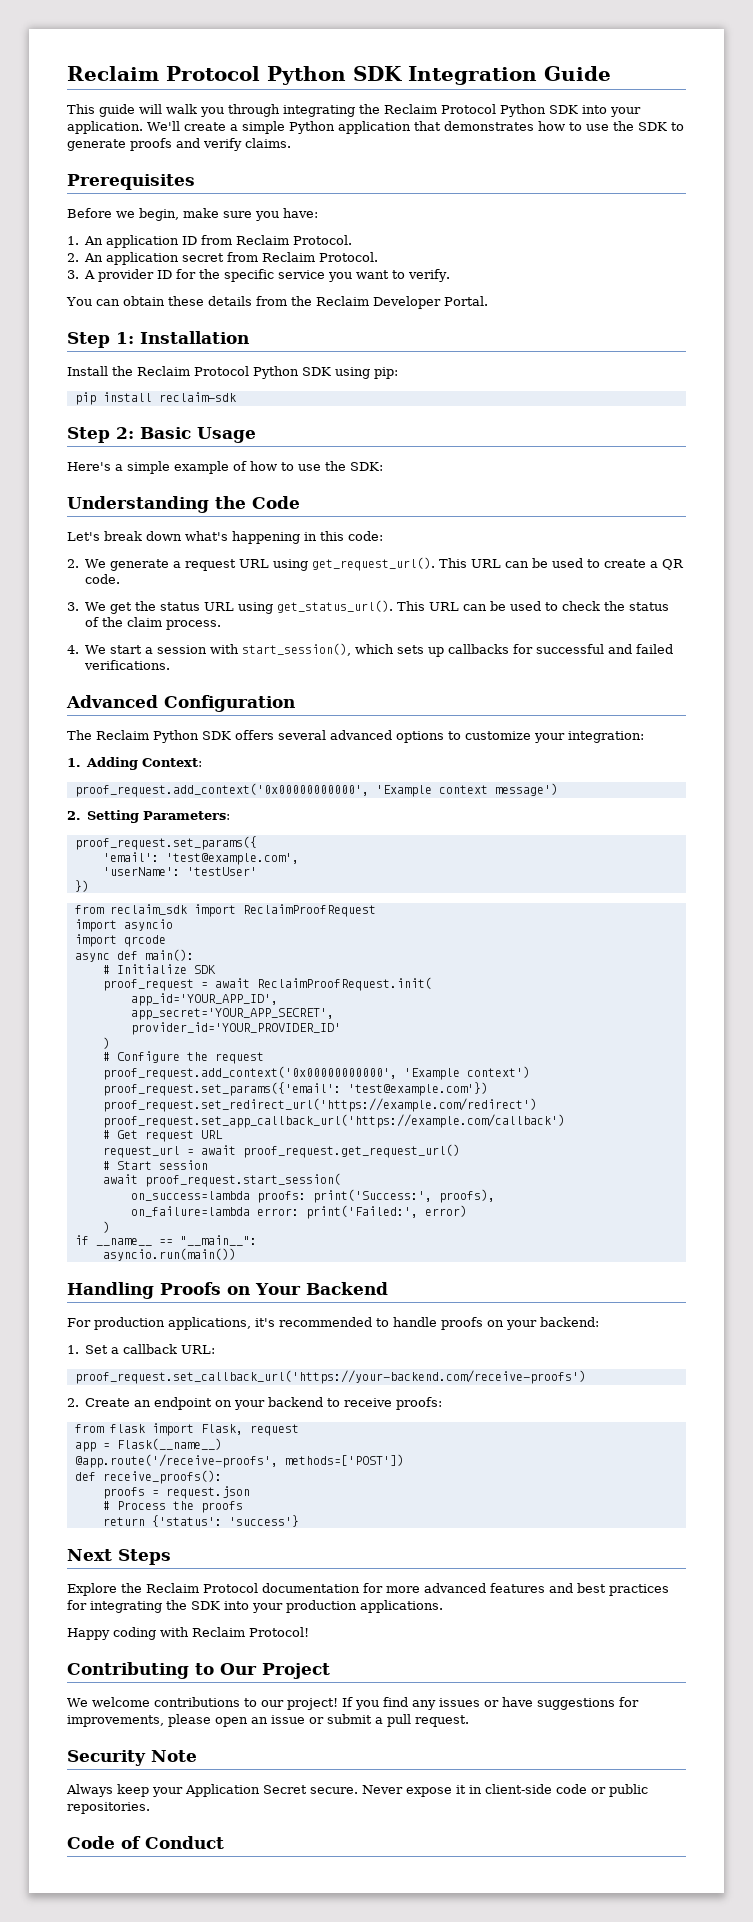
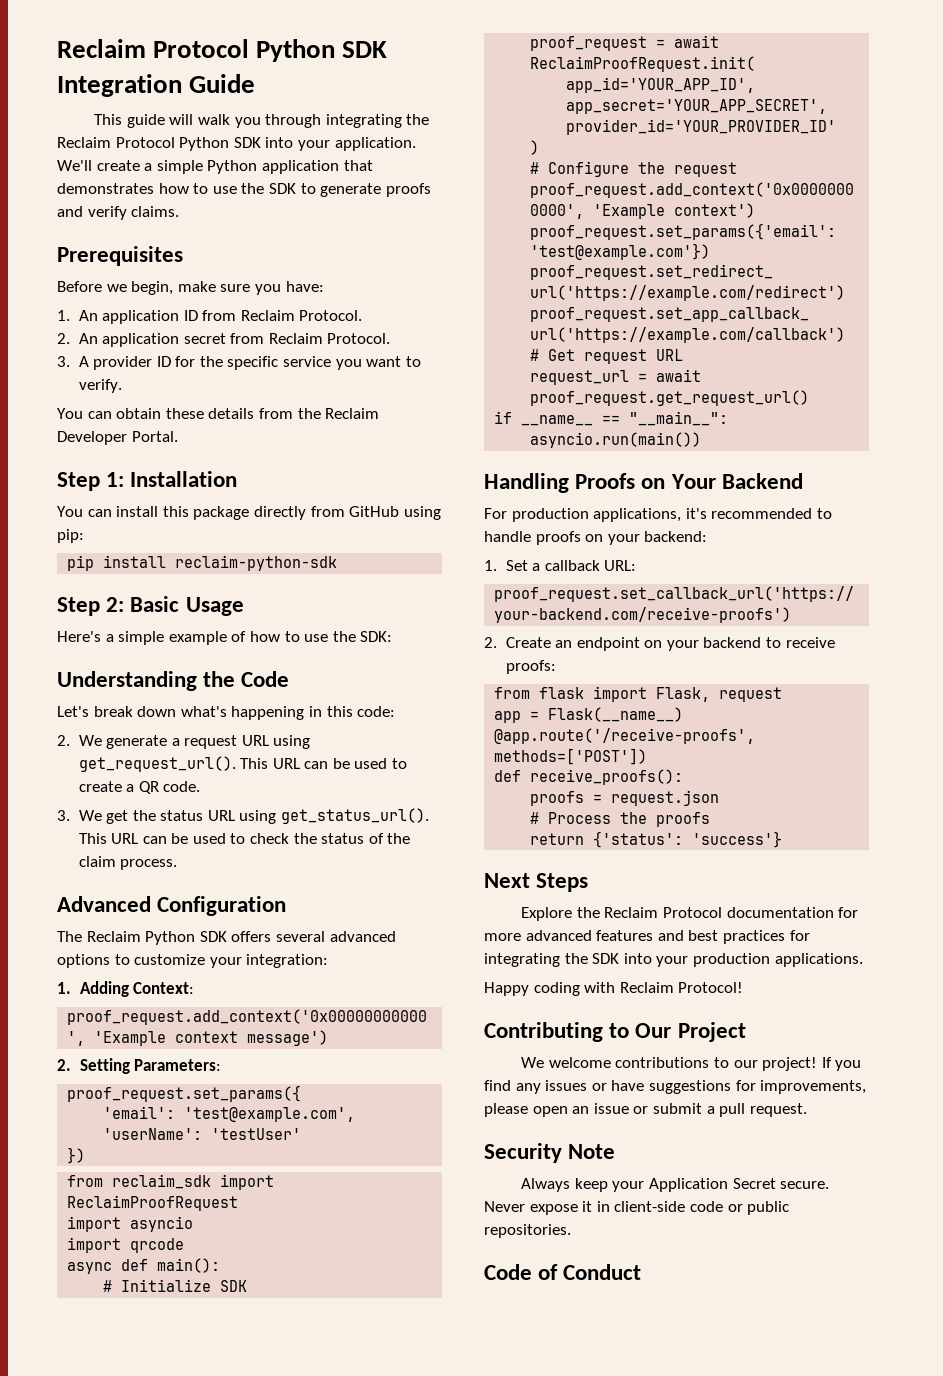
- Install the Reclaim Protocol Python SDK using pip:
+ You can install this package directly from GitHub using pip:
- pip install reclaim-sdk
+ pip install reclaim-python-sdk
- 4. We start a session with start_session(), which sets up callbacks for successful and failed verifications.
- # Start session
- await proof_request.start_session(
- on_success=lambda proofs: print('Success:', proofs),
- on_failure=lambda error: print('Failed:', error)
- )

